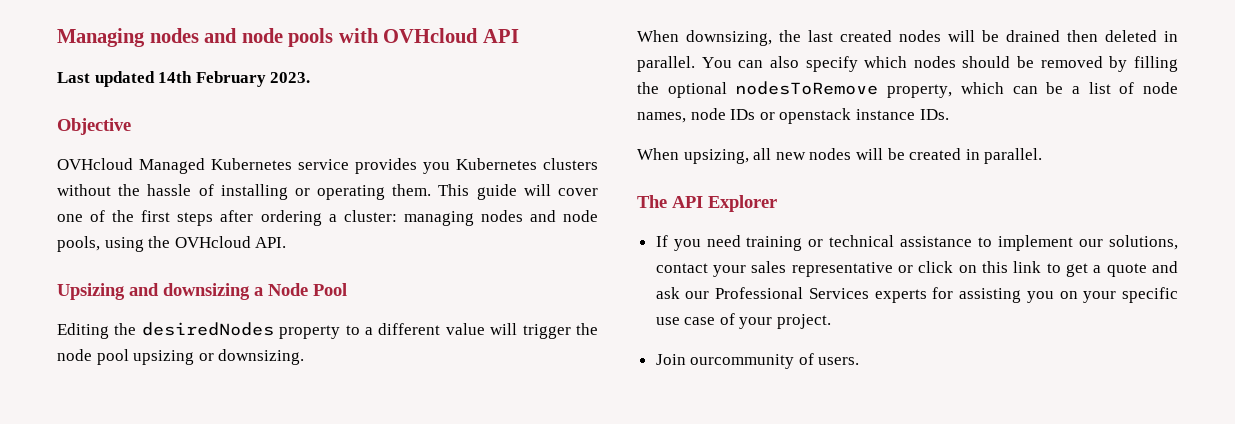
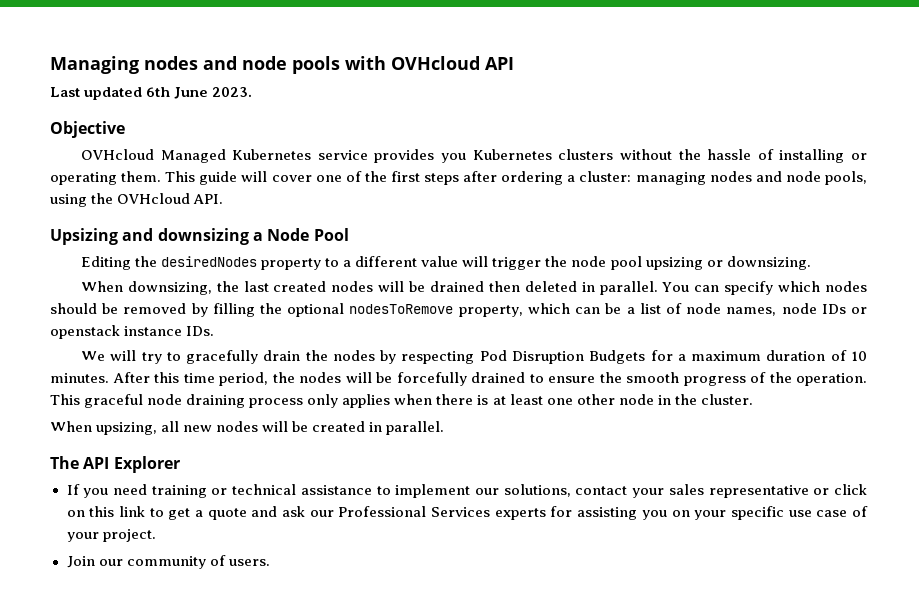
- Last updated 14th February 2023.
+ Last updated 6th June 2023.
- You can also specify which nodes should be removed by filling the optional nodesToRemove property, which can be a list of node names, node IDs or openstack instance IDs.
+ You can specify which nodes should be removed by filling the optional nodesToRemove property, which can be a list of node names, node IDs or openstack instance IDs.
+ We will try to gracefully drain the nodes by respecting Pod Disruption Budgets for a maximum duration of 10 minutes. After this time period, the nodes will be forcefully drained to ensure the smooth progress of the operation. This graceful node draining process only applies when there is at least one other node in the cluster.
- Join ourcommunity of users.
+ Join our community of users.

